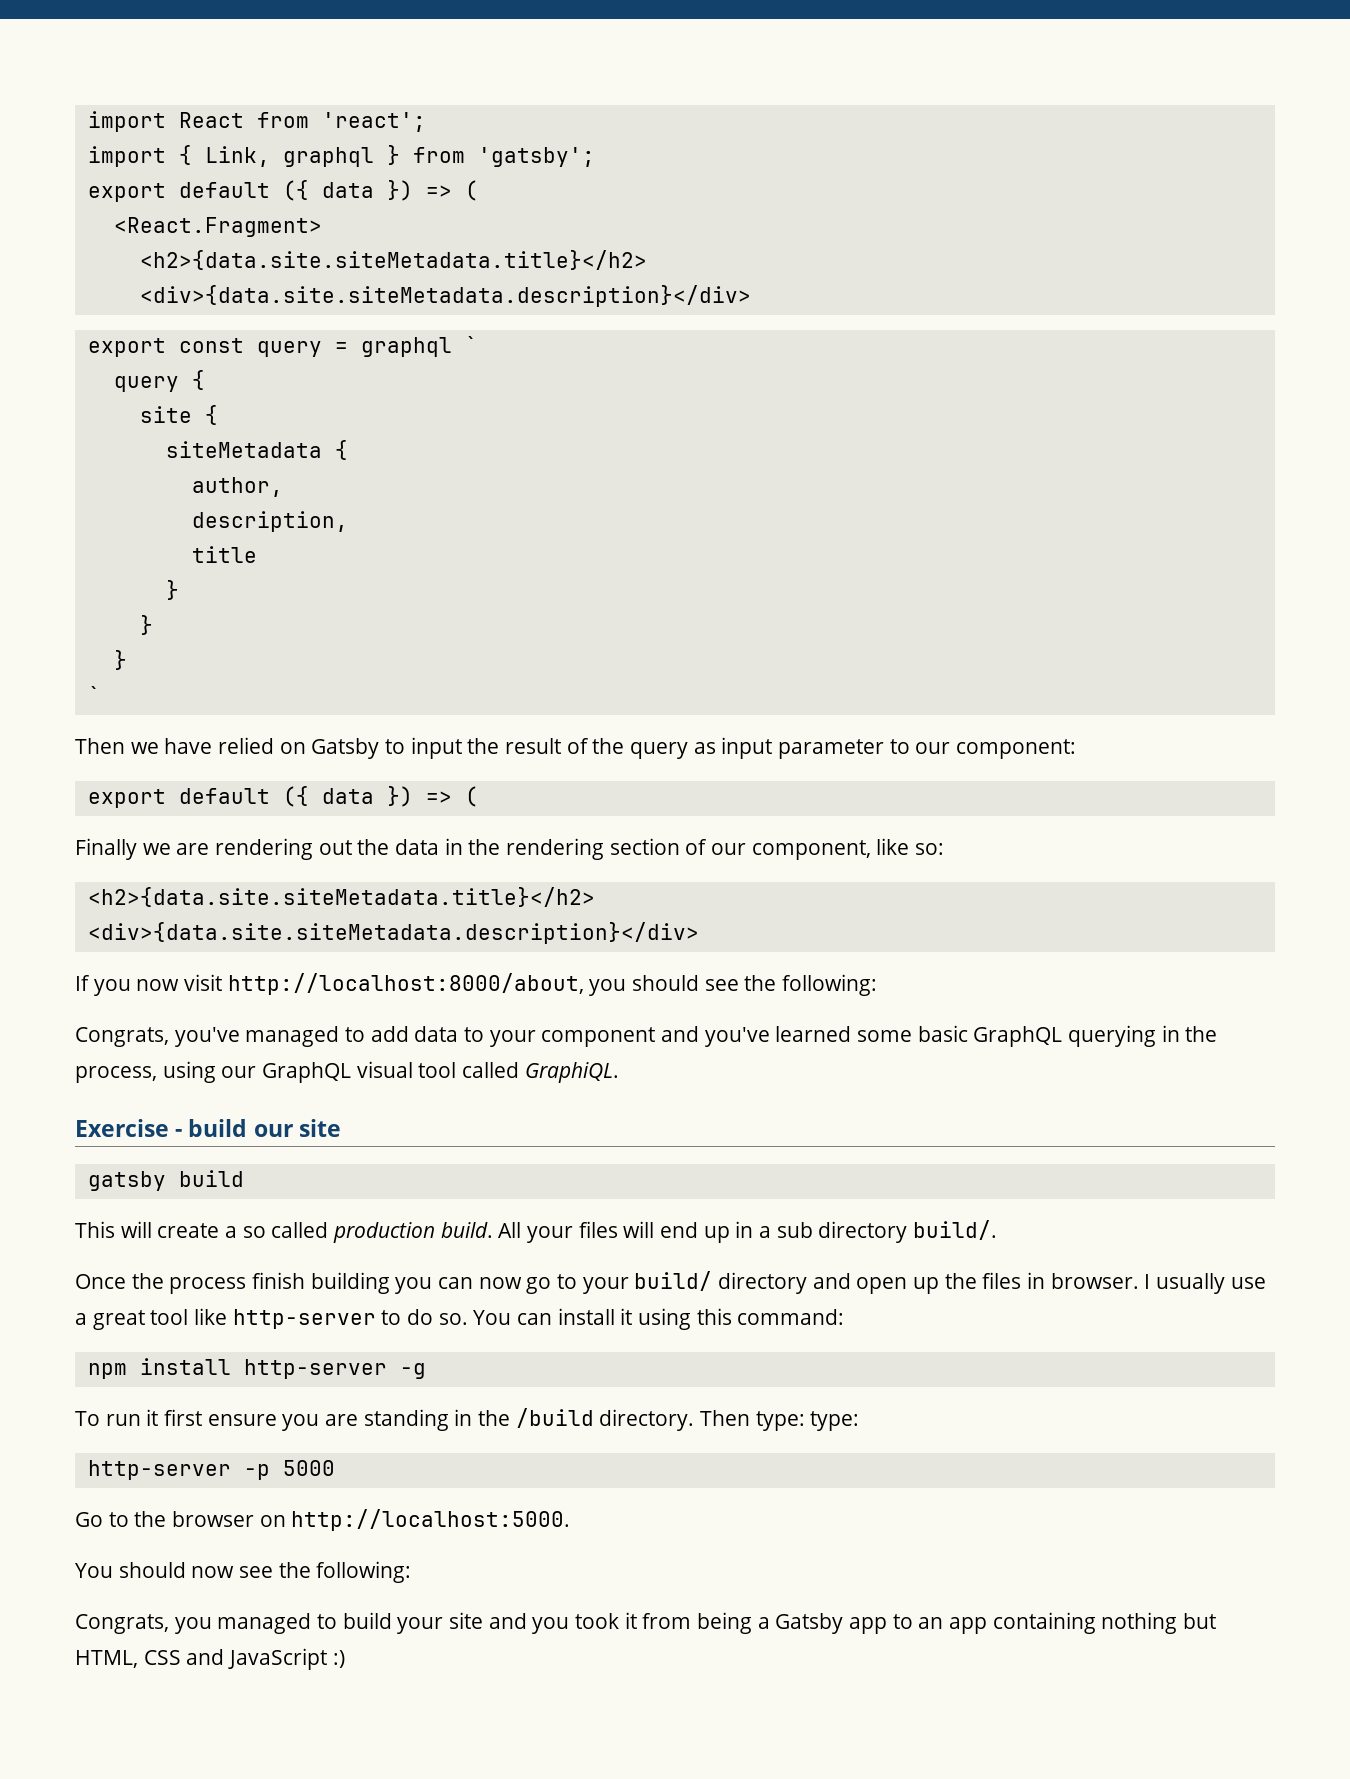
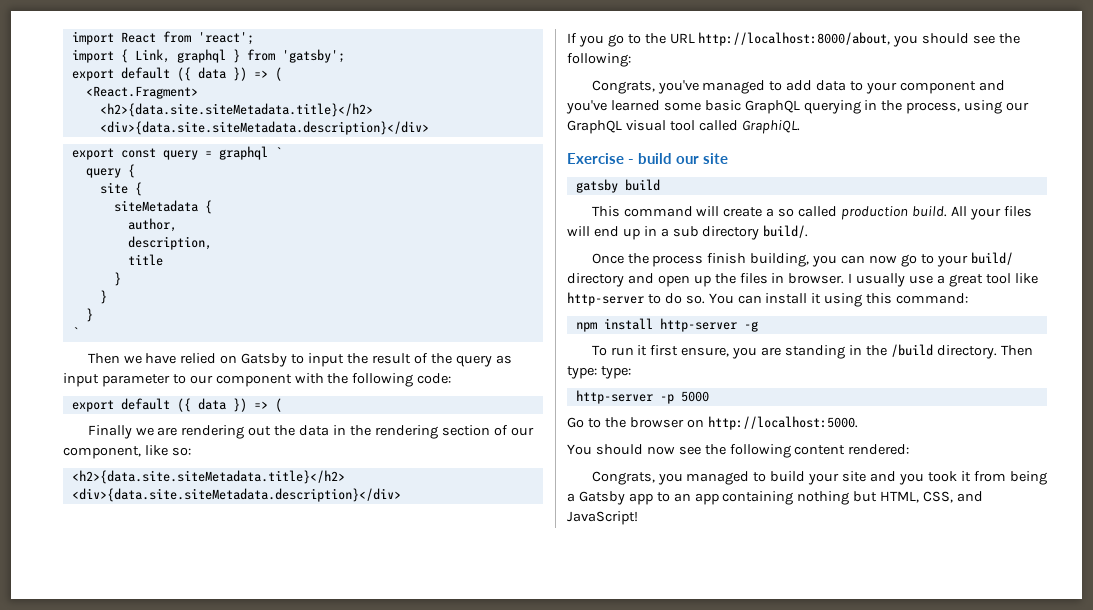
- Then we have relied on Gatsby to input the result of the query as input parameter to our component:
+ Then we have relied on Gatsby to input the result of the query as input parameter to our component with the following code:
- If you now visit http://localhost:8000/about, you should see the following:
+ If you go to the URL http://localhost:8000/about, you should see the following:
- This will create a so called production build.
+ This command will create a so called production build.
- Once the process finish building you can now go to your build/ directory and open up the files in browser.
+ Once the process finish building, you can now go to your build/ directory and open up the files in browser.
- To run it first ensure you are standing in the /build directory.
+ To run it first ensure, you are standing in the /build directory.
- You should now see the following:
+ You should now see the following content rendered:
- Congrats, you managed to build your site and you took it from being a Gatsby app to an app containing nothing but HTML, CSS and JavaScript :)
+ Congrats, you managed to build your site and you took it from being a Gatsby app to an app containing nothing but HTML, CSS, and JavaScript!

